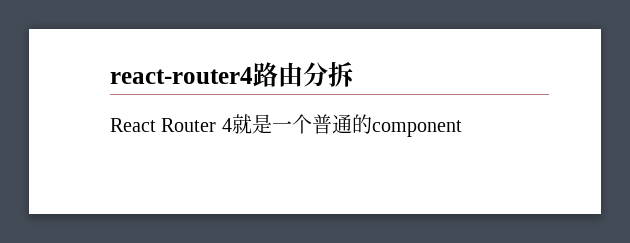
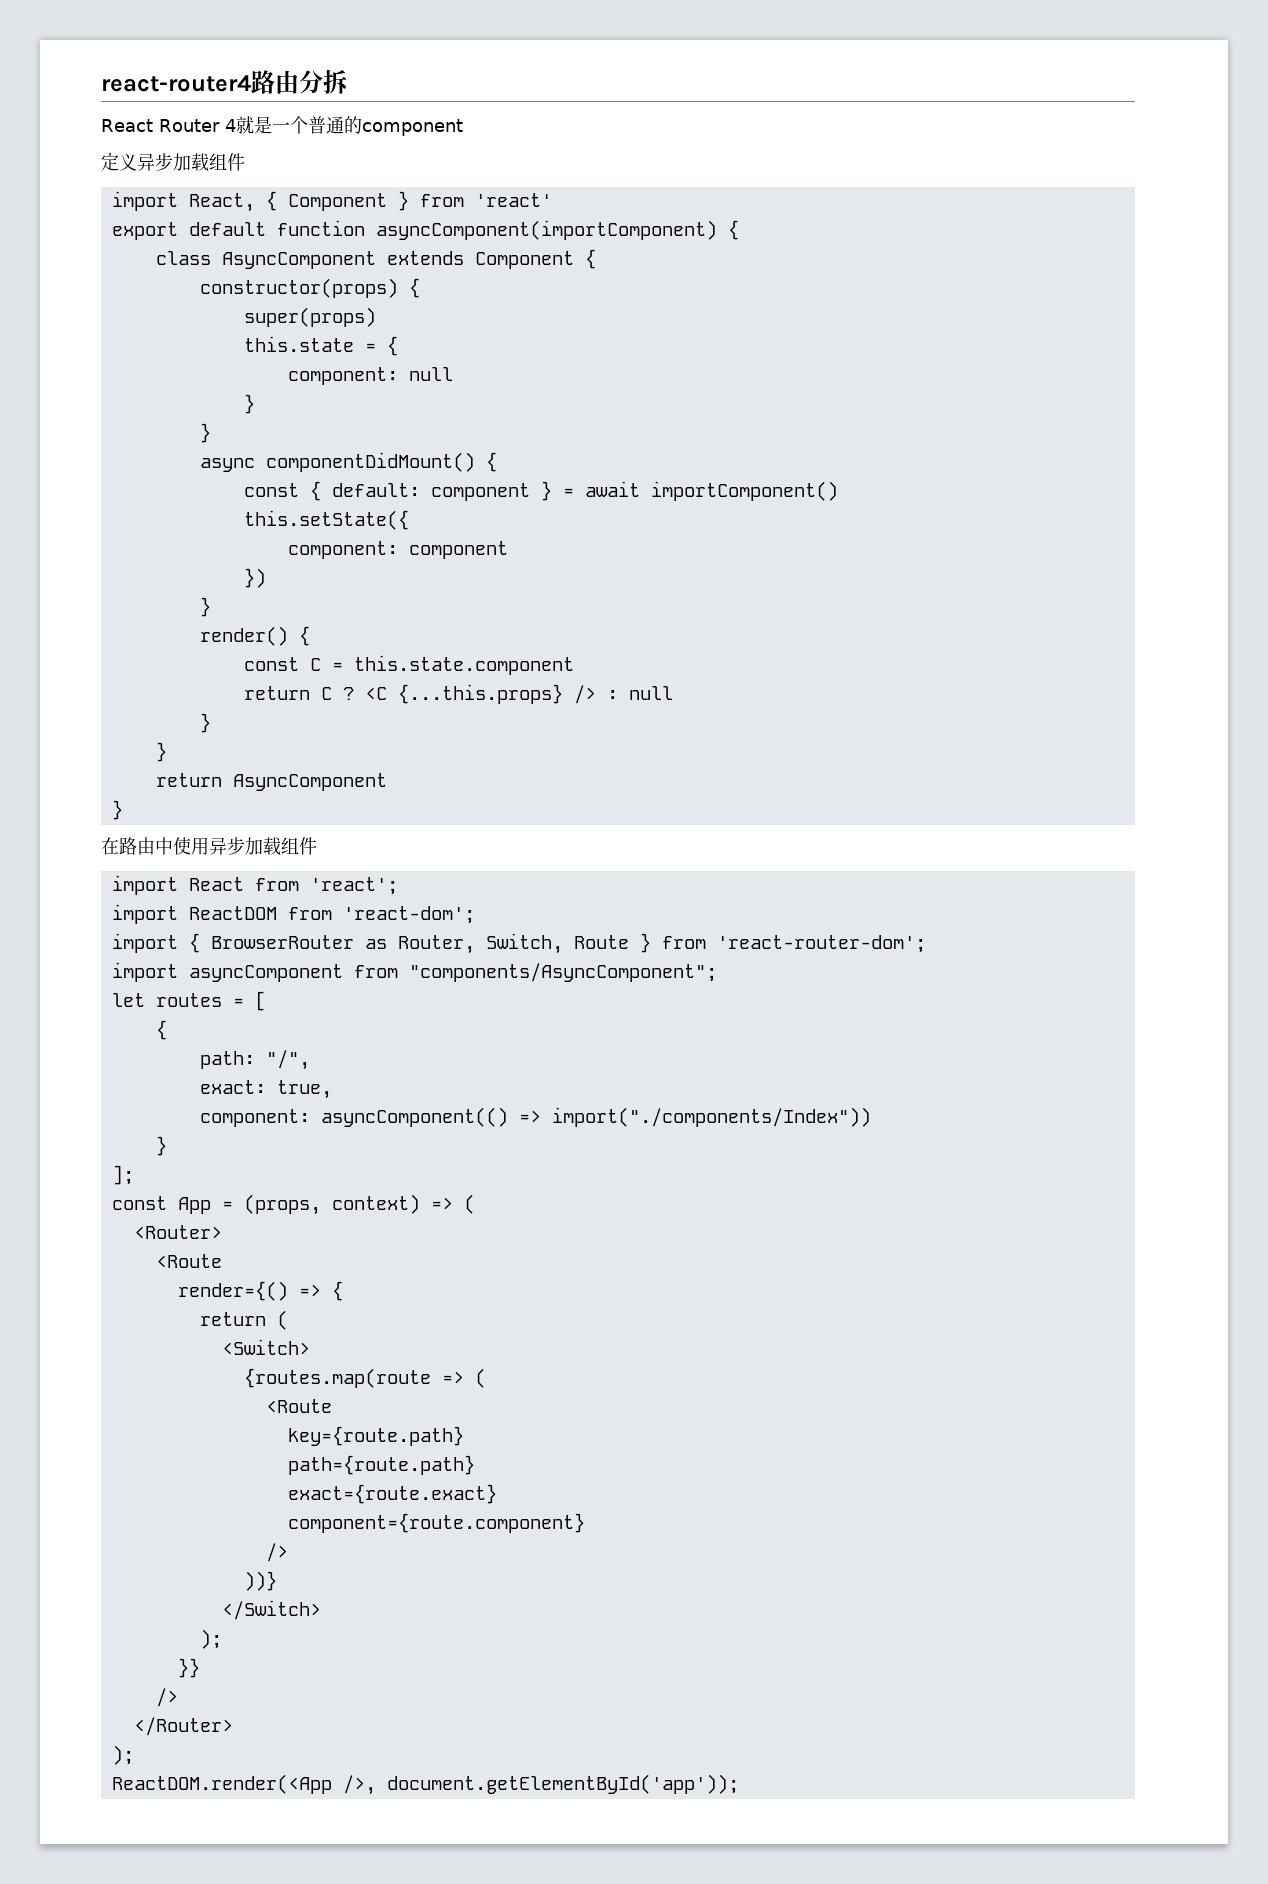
+ 定义异步加载组件
+ import React, { Component } from 'react'
+ export default function asyncComponent(importComponent) {
+ class AsyncComponent extends Component {
+ constructor(props) {
+ super(props)
+ this.state = {
+ component: null
+ }
+ }
+ async componentDidMount() {
+ const { default: component } = await importComponent()
+ this.setState({
+ component: component
+ })
+ }
+ render() {
+ const C = this.state.component
+ return C ? <C {...this.props} /> : null
+ }
+ }
+ return AsyncComponent
+ }
+ 在路由中使用异步加载组件
+ import React from 'react';
+ import ReactDOM from 'react-dom';
+ import { BrowserRouter as Router, Switch, Route } from 'react-router-dom';
+ import asyncComponent from "components/AsyncComponent";
+ let routes = [
+ {
+ path: "/",
+ exact: true,
+ component: asyncComponent(() => import("./components/Index"))
+ }
+ ];
+ const App = (props, context) => (
+ <Router>
+ <Route
+ render={() => {
+ return (
+ <Switch>
+ {routes.map(route => (
+ <Route
+ key={route.path}
+ path={route.path}
+ exact={route.exact}
+ component={route.component}
+ />
+ ))}
+ </Switch>
+ );
+ }}
+ />
+ </Router>
+ );
+ ReactDOM.render(<App />, document.getElementById('app'));

